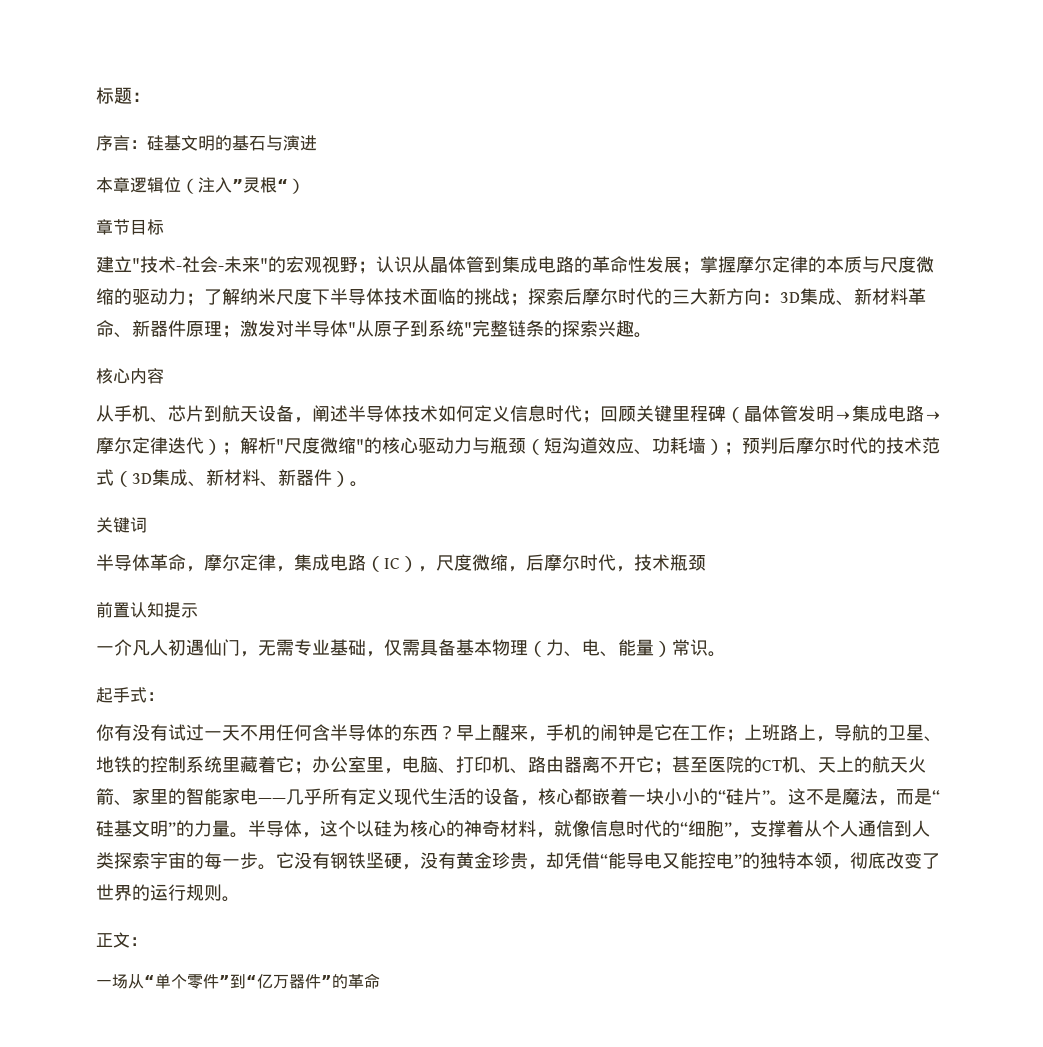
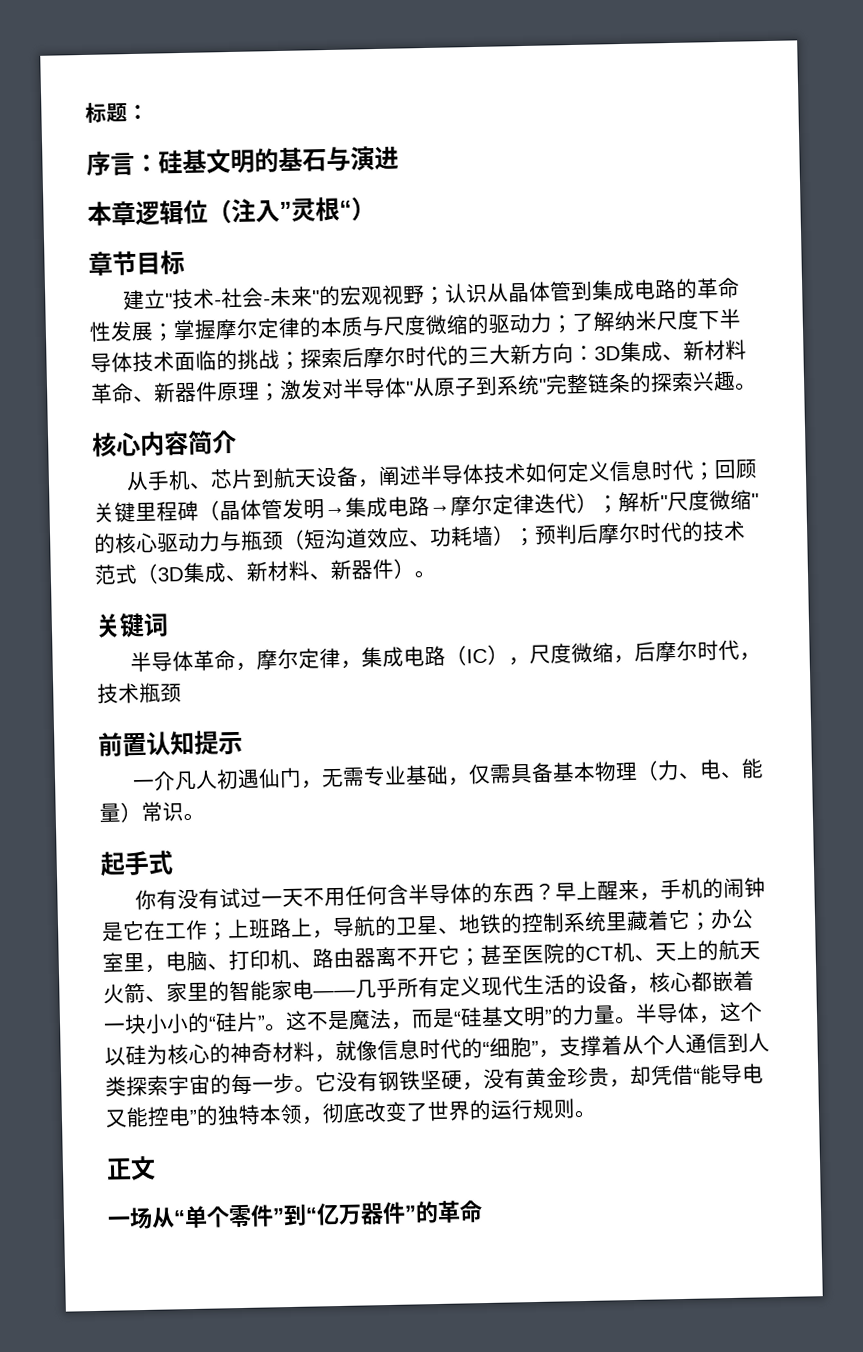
- 核心内容
+ 核心内容简介
- 起手式：
+ 起手式
- 正文：
+ 正文

